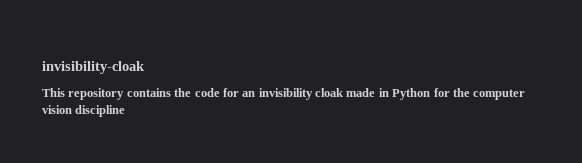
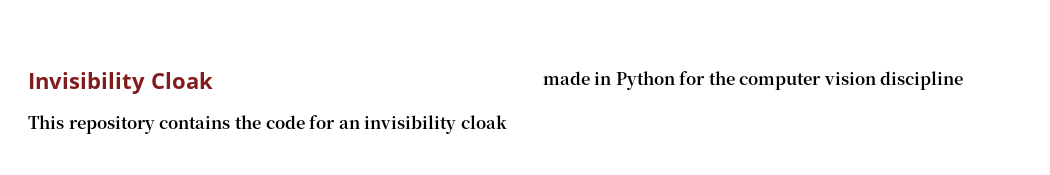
- invisibility-cloak
+ Invisibility Cloak

